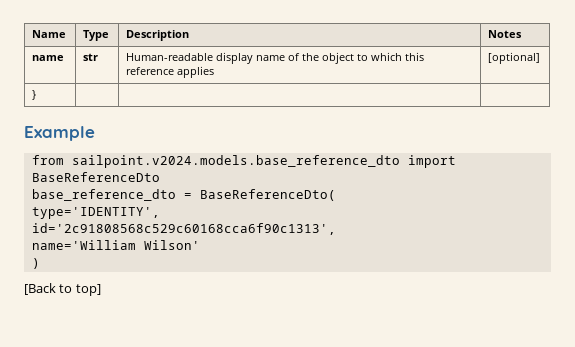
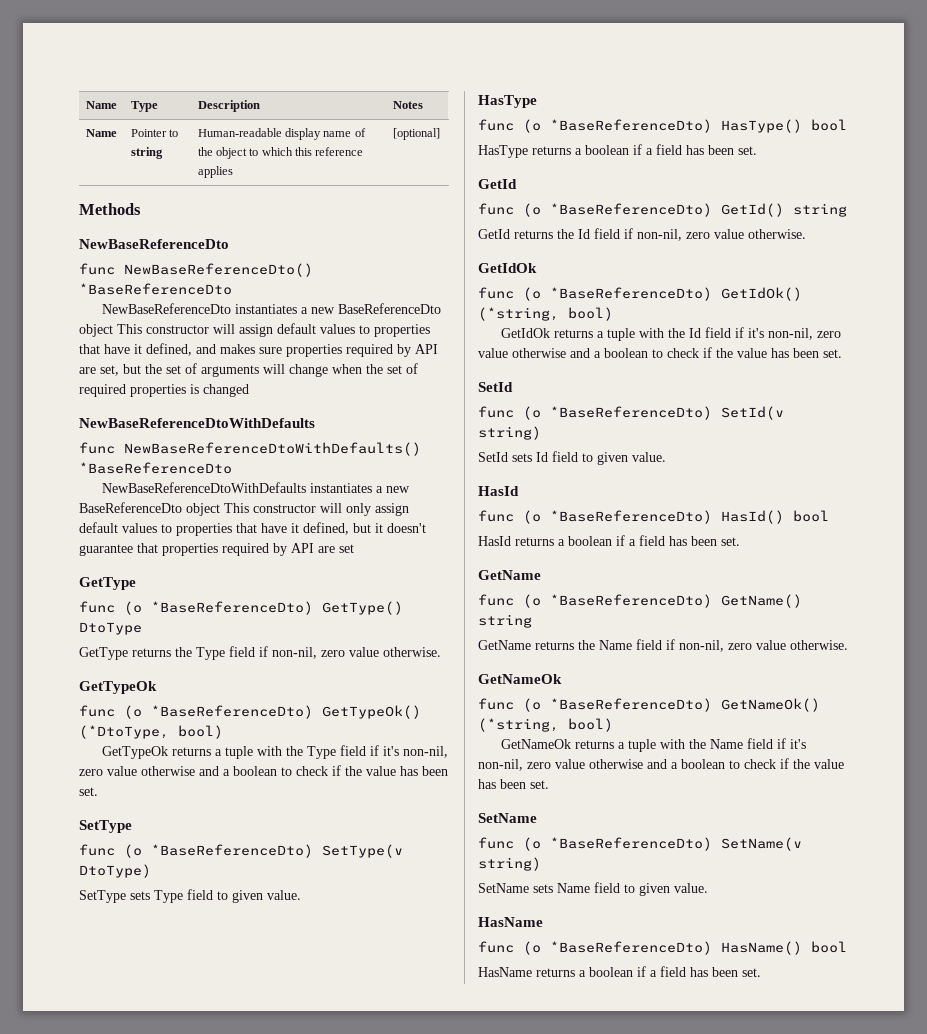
- name | str | Human-readable display name of the object to which this reference applies | [optional]
+ Name | Pointer to string | Human-readable display name of the object to which this reference applies | [optional]
- } | | |
- Example
- from sailpoint.v2024.models.base_reference_dto import BaseReferenceDto
- base_reference_dto = BaseReferenceDto(
- type='IDENTITY',
- id='2c91808568c529c60168cca6f90c1313',
- name='William Wilson'
- )
- [Back to top]
+ Methods
+ NewBaseReferenceDto
+ func NewBaseReferenceDto() *BaseReferenceDto
+ NewBaseReferenceDto instantiates a new BaseReferenceDto object This constructor will assign default values to properties that have it defined, and makes sure properties required by API are set, but the set of arguments will change when the set of required properties is changed
+ NewBaseReferenceDtoWithDefaults
+ func NewBaseReferenceDtoWithDefaults() *BaseReferenceDto
+ NewBaseReferenceDtoWithDefaults instantiates a new BaseReferenceDto object This constructor will only assign default values to properties that have it defined, but it doesn't guarantee that properties required by API are set
+ GetType
+ func (o *BaseReferenceDto) GetType() DtoType
+ GetType returns the Type field if non-nil, zero value otherwise.
+ GetTypeOk
+ func (o *BaseReferenceDto) GetTypeOk() (*DtoType, bool)
+ GetTypeOk returns a tuple with the Type field if it's non-nil, zero value otherwise and a boolean to check if the value has been set.
+ SetType
+ func (o *BaseReferenceDto) SetType(v DtoType)
+ SetType sets Type field to given value.
+ HasType
+ func (o *BaseReferenceDto) HasType() bool
+ HasType returns a boolean if a field has been set.
+ GetId
+ func (o *BaseReferenceDto) GetId() string
+ GetId returns the Id field if non-nil, zero value otherwise.
+ GetIdOk
+ func (o *BaseReferenceDto) GetIdOk() (*string, bool)
+ GetIdOk returns a tuple with the Id field if it's non-nil, zero value otherwise and a boolean to check if the value has been set.
+ SetId
+ func (o *BaseReferenceDto) SetId(v string)
+ SetId sets Id field to given value.
+ HasId
+ func (o *BaseReferenceDto) HasId() bool
+ HasId returns a boolean if a field has been set.
+ GetName
+ func (o *BaseReferenceDto) GetName() string
+ GetName returns the Name field if non-nil, zero value otherwise.
+ GetNameOk
+ func (o *BaseReferenceDto) GetNameOk() (*string, bool)
+ GetNameOk returns a tuple with the Name field if it's non-nil, zero value otherwise and a boolean to check if the value has been set.
+ SetName
+ func (o *BaseReferenceDto) SetName(v string)
+ SetName sets Name field to given value.
+ HasName
+ func (o *BaseReferenceDto) HasName() bool
+ HasName returns a boolean if a field has been set.

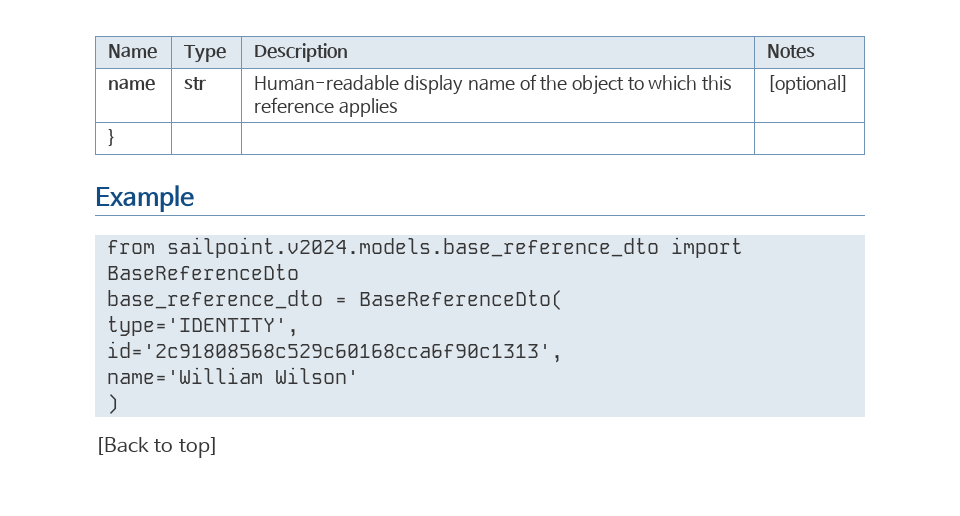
- Name | Pointer to string | Human-readable display name of the object to which this reference applies | [optional]
+ name | str | Human-readable display name of the object to which this reference applies | [optional]
- Methods
- NewBaseReferenceDto
- func NewBaseReferenceDto() *BaseReferenceDto
- NewBaseReferenceDto instantiates a new BaseReferenceDto object This constructor will assign default values to properties that have it defined, and makes sure properties required by API are set, but the set of arguments will change when the set of required properties is changed
- NewBaseReferenceDtoWithDefaults
- func NewBaseReferenceDtoWithDefaults() *BaseReferenceDto
- NewBaseReferenceDtoWithDefaults instantiates a new BaseReferenceDto object This constructor will only assign default values to properties that have it defined, but it doesn't guarantee that properties required by API are set
- GetType
- func (o *BaseReferenceDto) GetType() DtoType
- GetType returns the Type field if non-nil, zero value otherwise.
- GetTypeOk
- func (o *BaseReferenceDto) GetTypeOk() (*DtoType, bool)
- GetTypeOk returns a tuple with the Type field if it's non-nil, zero value otherwise and a boolean to check if the value has been set.
- SetType
- func (o *BaseReferenceDto) SetType(v DtoType)
- SetType sets Type field to given value.
- HasType
- func (o *BaseReferenceDto) HasType() bool
- HasType returns a boolean if a field has been set.
- GetId
- func (o *BaseReferenceDto) GetId() string
- GetId returns the Id field if non-nil, zero value otherwise.
- GetIdOk
- func (o *BaseReferenceDto) GetIdOk() (*string, bool)
- GetIdOk returns a tuple with the Id field if it's non-nil, zero value otherwise and a boolean to check if the value has been set.
- SetId
- func (o *BaseReferenceDto) SetId(v string)
- SetId sets Id field to given value.
- HasId
- func (o *BaseReferenceDto) HasId() bool
- HasId returns a boolean if a field has been set.
- GetName
- func (o *BaseReferenceDto) GetName() string
- GetName returns the Name field if non-nil, zero value otherwise.
- GetNameOk
- func (o *BaseReferenceDto) GetNameOk() (*string, bool)
- GetNameOk returns a tuple with the Name field if it's non-nil, zero value otherwise and a boolean to check if the value has been set.
- SetName
- func (o *BaseReferenceDto) SetName(v string)
- SetName sets Name field to given value.
- HasName
- func (o *BaseReferenceDto) HasName() bool
- HasName returns a boolean if a field has been set.
+ } | | |
+ Example
+ from sailpoint.v2024.models.base_reference_dto import BaseReferenceDto
+ base_reference_dto = BaseReferenceDto(
+ type='IDENTITY',
+ id='2c91808568c529c60168cca6f90c1313',
+ name='William Wilson'
+ )
+ [Back to top]

